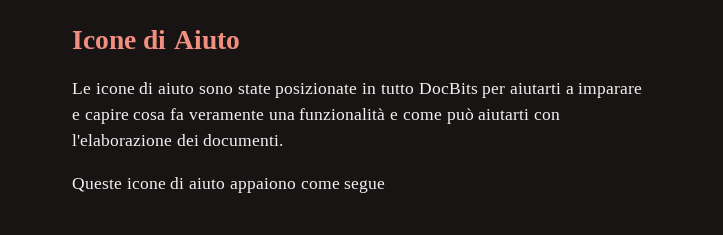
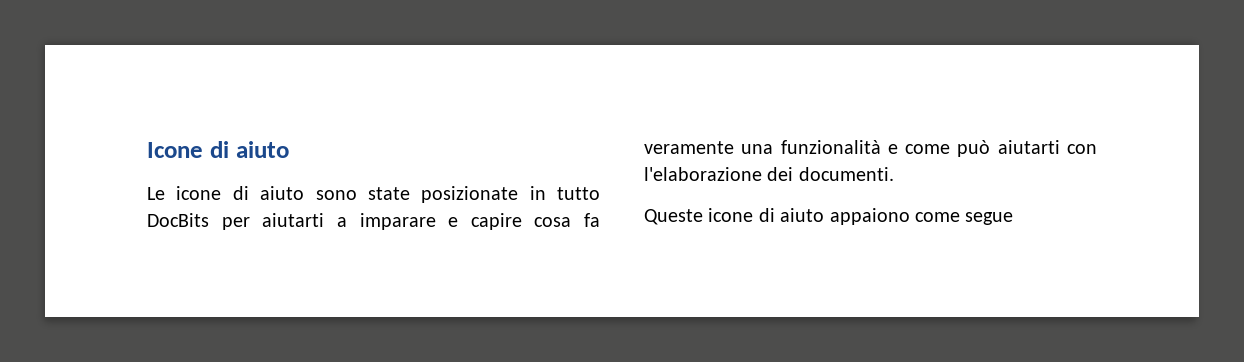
- Icone di Aiuto
+ Icone di aiuto

